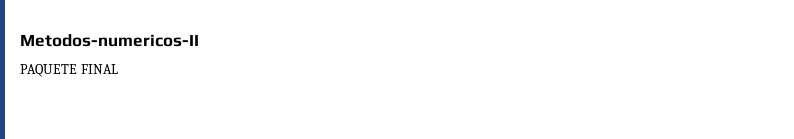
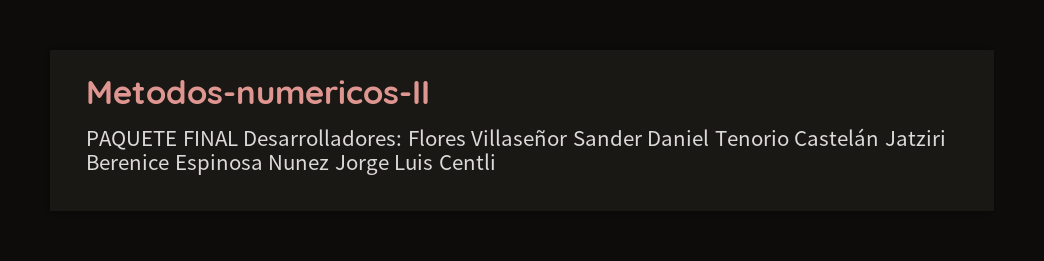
- PAQUETE FINAL
+ PAQUETE FINAL Desarrolladores: Flores Villaseñor Sander Daniel Tenorio Castelán Jatziri Berenice Espinosa Nunez Jorge Luis Centli

